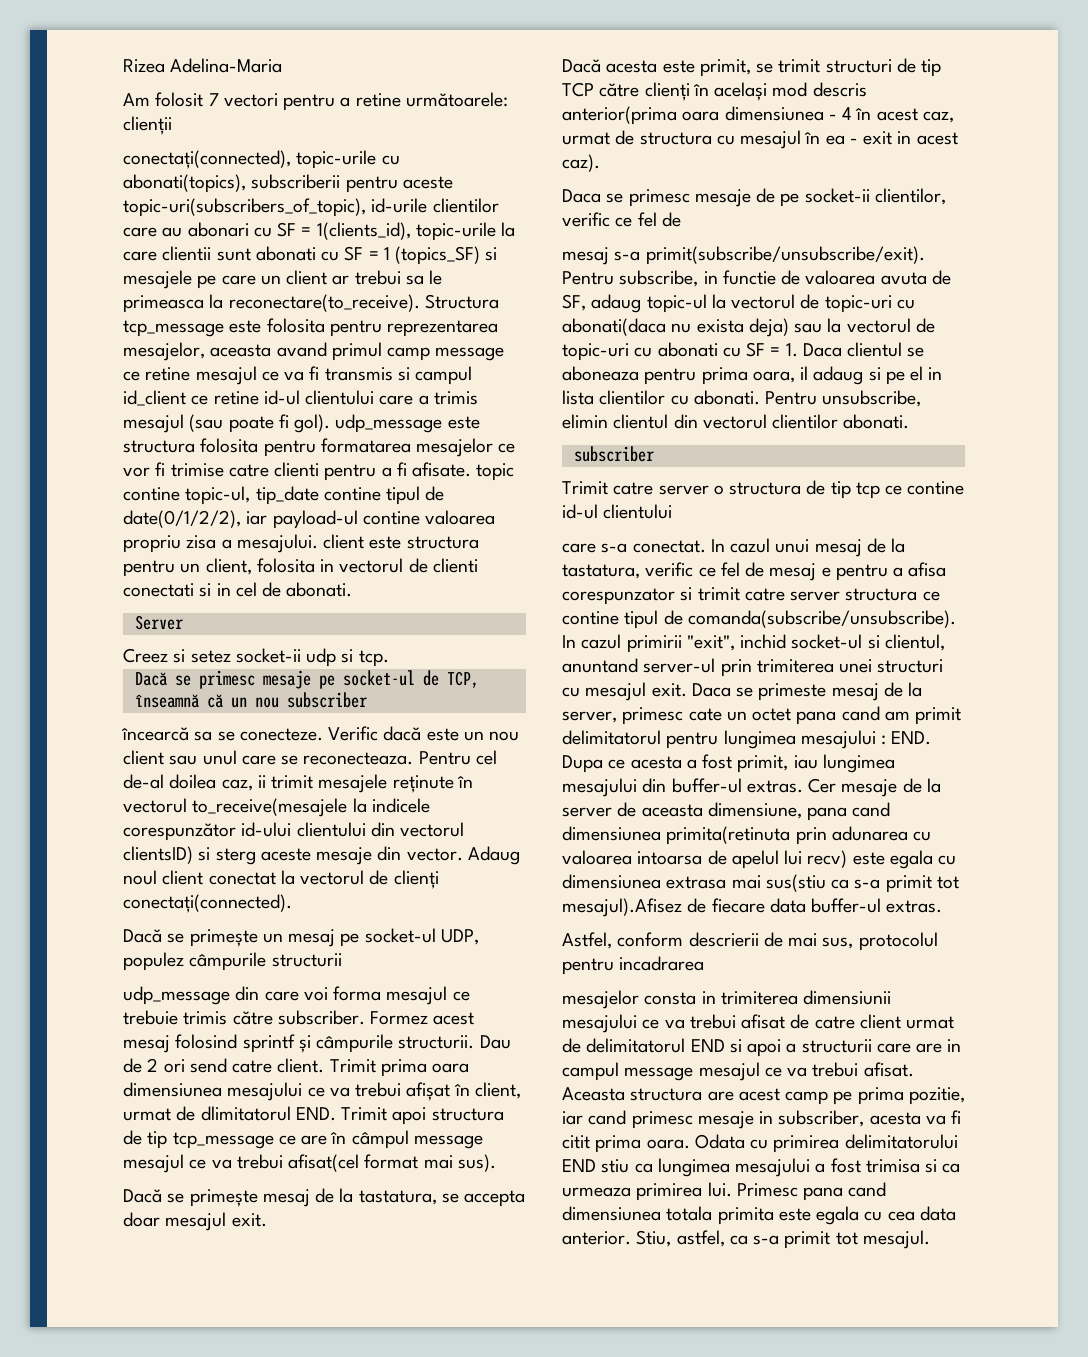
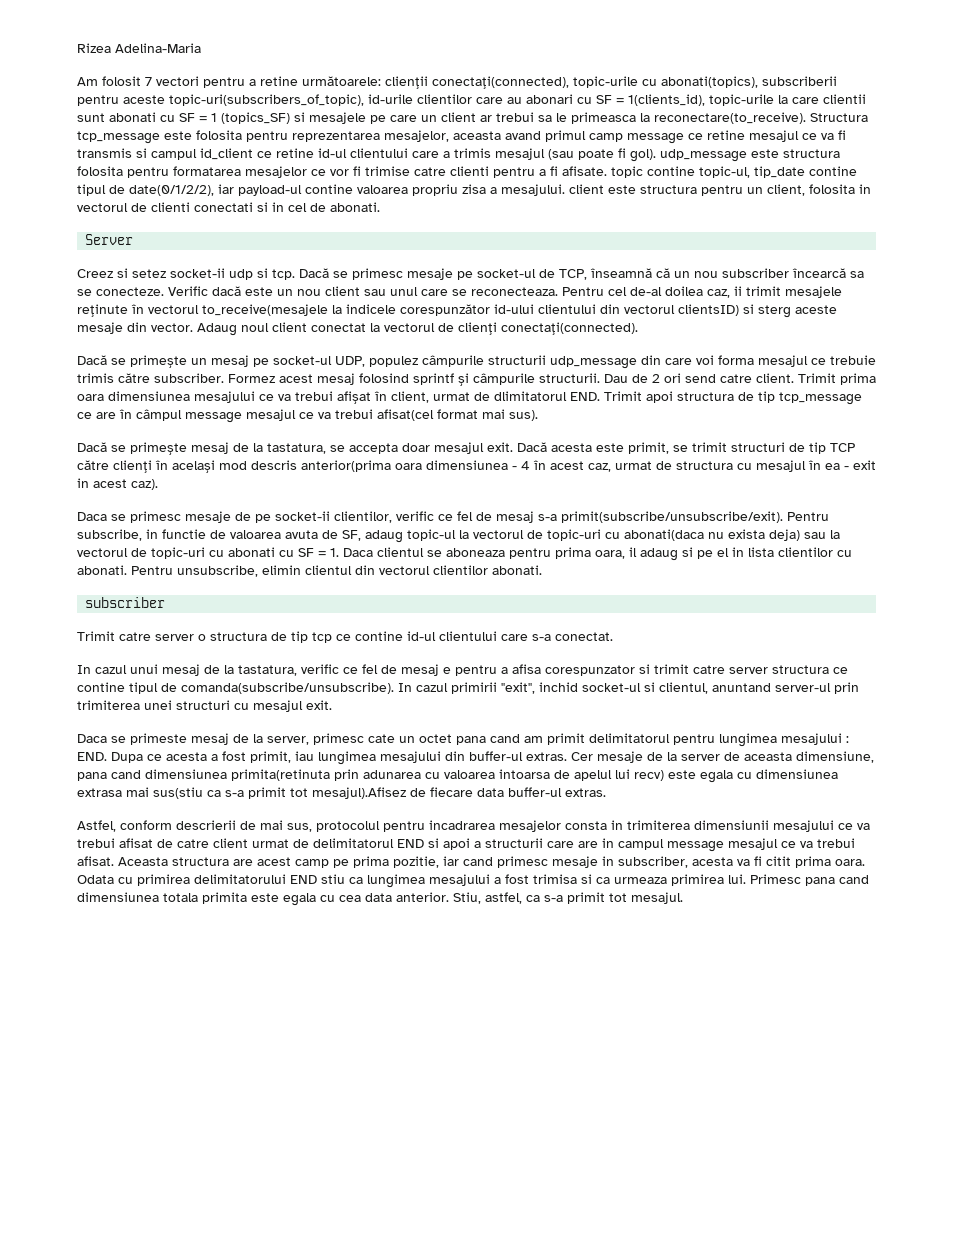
- Am folosit 7 vectori pentru a retine următoarele: clienții
- conectați(connected), topic-urile cu abonati(topics), subscriberii pentru aceste topic-uri(subscribers_of_topic), id-urile clientilor care au abonari cu SF = 1(clients_id), topic-urile la care clientii sunt abonati cu SF = 1 (topics_SF) si mesajele pe care un client ar trebui sa le primeasca la reconectare(to_receive).
+ Am folosit 7 vectori pentru a retine următoarele: clienții conectați(connected), topic-urile cu abonati(topics), subscriberii pentru aceste topic-uri(subscribers_of_topic), id-urile clientilor care au abonari cu SF = 1(clients_id), topic-urile la care clientii sunt abonati cu SF = 1 (topics_SF) si mesajele pe care un client ar trebui sa le primeasca la reconectare(to_receive).
- Creez si setez socket-ii udp si tcp.
- Dacă se primesc mesaje pe socket-ul de TCP, înseamnă că un nou subscriber
- încearcă sa se conecteze.
+ Creez si setez socket-ii udp si tcp. Dacă se primesc mesaje pe socket-ul de TCP, înseamnă că un nou subscriber încearcă sa se conecteze.
- Dacă se primește un mesaj pe socket-ul UDP, populez câmpurile structurii
- udp_message din care voi forma mesajul ce trebuie trimis către subscriber.
+ Dacă se primește un mesaj pe socket-ul UDP, populez câmpurile structurii udp_message din care voi forma mesajul ce trebuie trimis către subscriber.
- Dacă se primește mesaj de la tastatura, se accepta doar mesajul exit.
- Dacă acesta este primit, se trimit structuri de tip TCP către clienți în același mod descris anterior(prima oara dimensiunea - 4 în acest caz, urmat de structura cu mesajul în ea - exit in acest caz).
+ Dacă se primește mesaj de la tastatura, se accepta doar mesajul exit. Dacă acesta este primit, se trimit structuri de tip TCP către clienți în același mod descris anterior(prima oara dimensiunea - 4 în acest caz, urmat de structura cu mesajul în ea - exit in acest caz).
- Daca se primesc mesaje de pe socket-ii clientilor, verific ce fel de
- mesaj s-a primit(subscribe/unsubscribe/exit).
+ Daca se primesc mesaje de pe socket-ii clientilor, verific ce fel de mesaj s-a primit(subscribe/unsubscribe/exit).
- Trimit catre server o structura de tip tcp ce contine id-ul clientului
- care s-a conectat. In cazul unui mesaj de la tastatura, verific ce fel de mesaj e pentru a afisa corespunzator si trimit catre server structura ce contine tipul de comanda(subscribe/unsubscribe).
+ Trimit catre server o structura de tip tcp ce contine id-ul clientului care s-a conectat.
+ In cazul unui mesaj de la tastatura, verific ce fel de mesaj e pentru a afisa corespunzator si trimit catre server structura ce contine tipul de comanda(subscribe/unsubscribe).
- In cazul primirii "exit", inchid socket-ul si clientul, anuntand server-ul prin trimiterea unei structuri cu mesajul exit. Daca se primeste mesaj de la server, primesc cate un octet pana cand am primit delimitatorul pentru lungimea mesajului : END. Dupa ce acesta a fost primit, iau lungimea mesajului din buffer-ul extras.
+ In cazul primirii "exit", inchid socket-ul si clientul, anuntand server-ul prin trimiterea unei structuri cu mesajul exit.
+ Daca se primeste mesaj de la server, primesc cate un octet pana cand am primit delimitatorul pentru lungimea mesajului : END. Dupa ce acesta a fost primit, iau lungimea mesajului din buffer-ul extras.
- Astfel, conform descrierii de mai sus, protocolul pentru incadrarea
- mesajelor consta in trimiterea dimensiunii mesajului ce va trebui afisat de catre client urmat de delimitatorul END si apoi a structurii care are in campul message mesajul ce va trebui afisat.
+ Astfel, conform descrierii de mai sus, protocolul pentru incadrarea mesajelor consta in trimiterea dimensiunii mesajului ce va trebui afisat de catre client urmat de delimitatorul END si apoi a structurii care are in campul message mesajul ce va trebui afisat.

